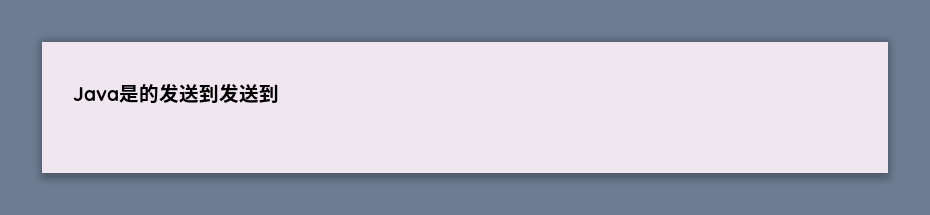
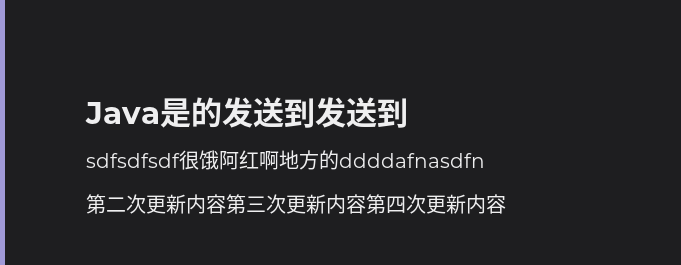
+ sdfsdfsdf很饿阿红啊地方的ddddafnasdfn
+ 第二次更新内容第三次更新内容第四次更新内容

